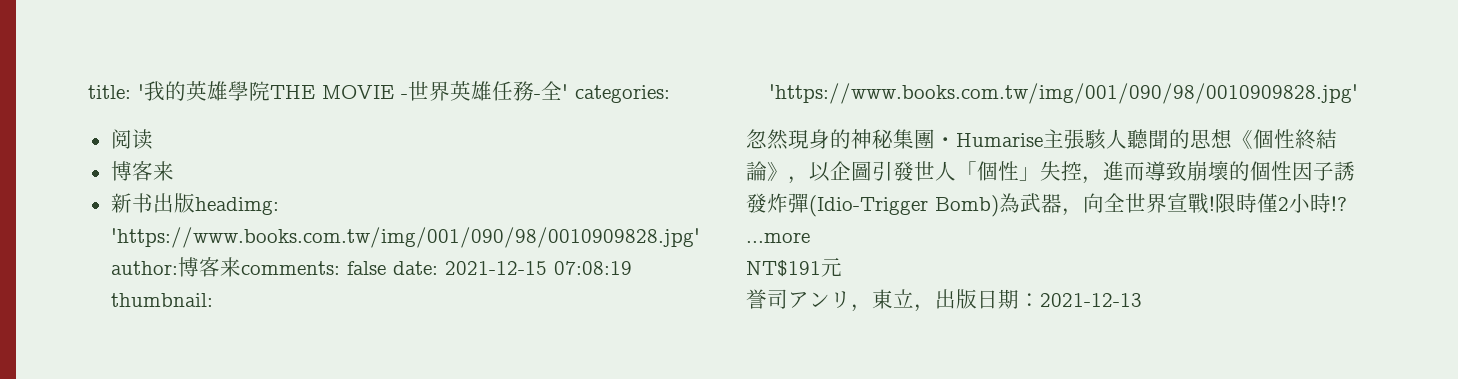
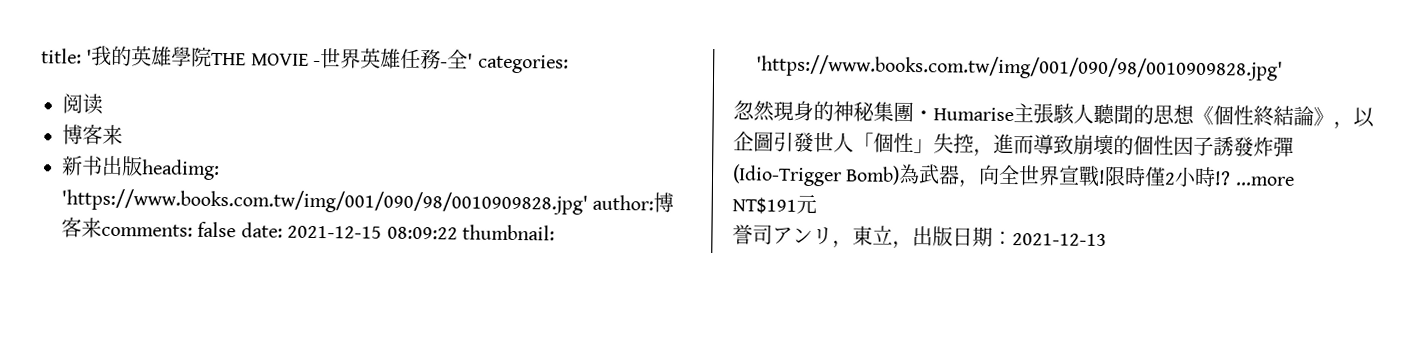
- 新书出版headimg: 'https://www.books.com.tw/img/001/090/98/0010909828.jpg' author:博客来comments: false date: 2021-12-15 07:08:19 thumbnail: 'https://www.books.com.tw/img/001/090/98/0010909828.jpg'
+ 新书出版headimg: 'https://www.books.com.tw/img/001/090/98/0010909828.jpg' author:博客来comments: false date: 2021-12-15 08:09:22 thumbnail: 'https://www.books.com.tw/img/001/090/98/0010909828.jpg'

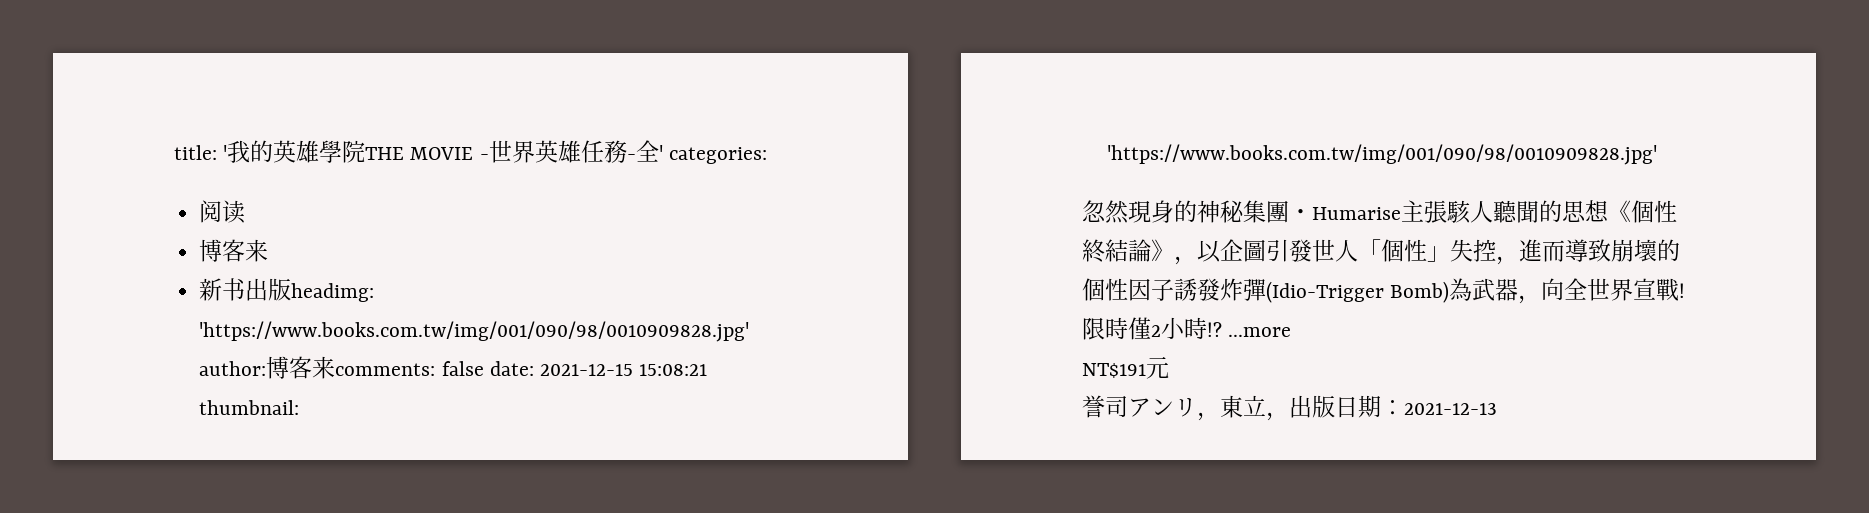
- 新书出版headimg: 'https://www.books.com.tw/img/001/090/98/0010909828.jpg' author:博客来comments: false date: 2021-12-15 08:09:22 thumbnail: 'https://www.books.com.tw/img/001/090/98/0010909828.jpg'
+ 新书出版headimg: 'https://www.books.com.tw/img/001/090/98/0010909828.jpg' author:博客来comments: false date: 2021-12-15 15:08:21 thumbnail: 'https://www.books.com.tw/img/001/090/98/0010909828.jpg'

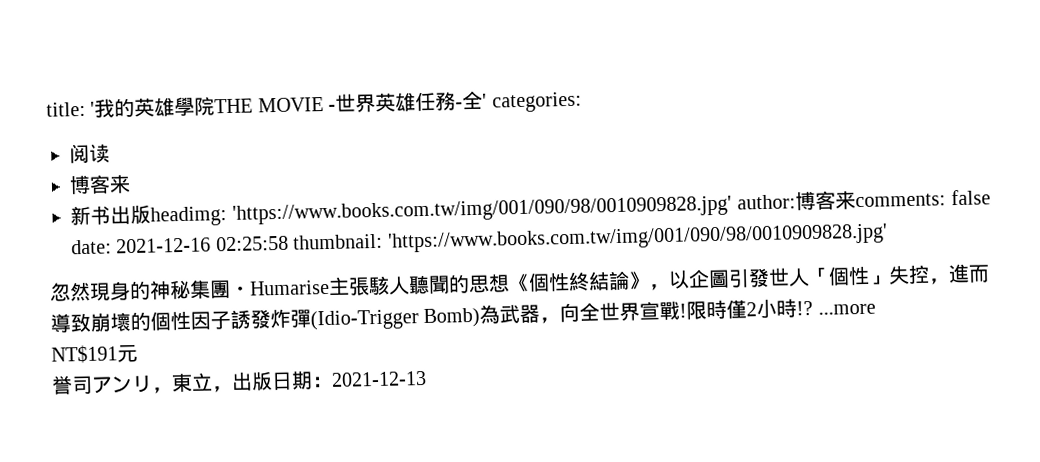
- 新书出版headimg: 'https://www.books.com.tw/img/001/090/98/0010909828.jpg' author:博客来comments: false date: 2021-12-15 15:08:21 thumbnail: 'https://www.books.com.tw/img/001/090/98/0010909828.jpg'
+ 新书出版headimg: 'https://www.books.com.tw/img/001/090/98/0010909828.jpg' author:博客来comments: false date: 2021-12-16 02:25:58 thumbnail: 'https://www.books.com.tw/img/001/090/98/0010909828.jpg'

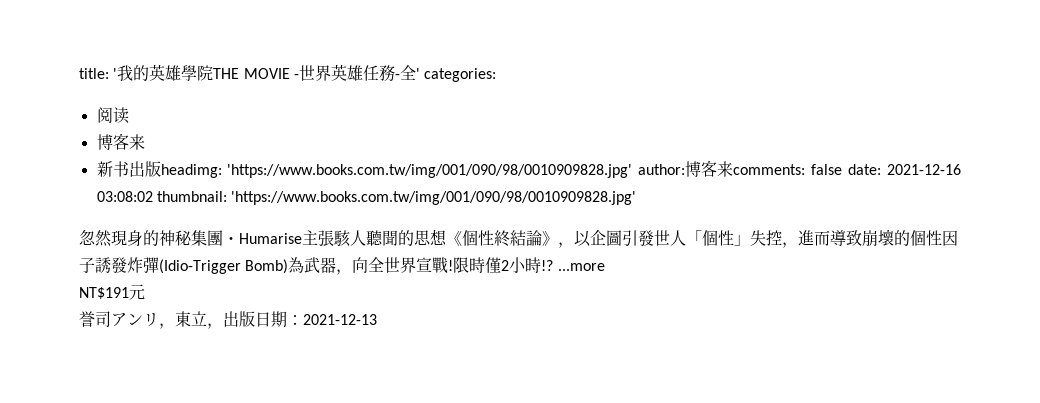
- 新书出版headimg: 'https://www.books.com.tw/img/001/090/98/0010909828.jpg' author:博客来comments: false date: 2021-12-16 02:25:58 thumbnail: 'https://www.books.com.tw/img/001/090/98/0010909828.jpg'
+ 新书出版headimg: 'https://www.books.com.tw/img/001/090/98/0010909828.jpg' author:博客来comments: false date: 2021-12-16 03:08:02 thumbnail: 'https://www.books.com.tw/img/001/090/98/0010909828.jpg'

